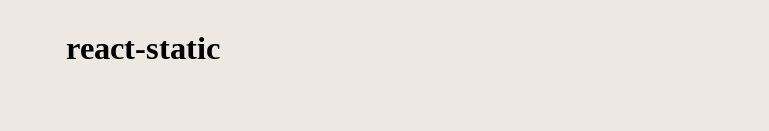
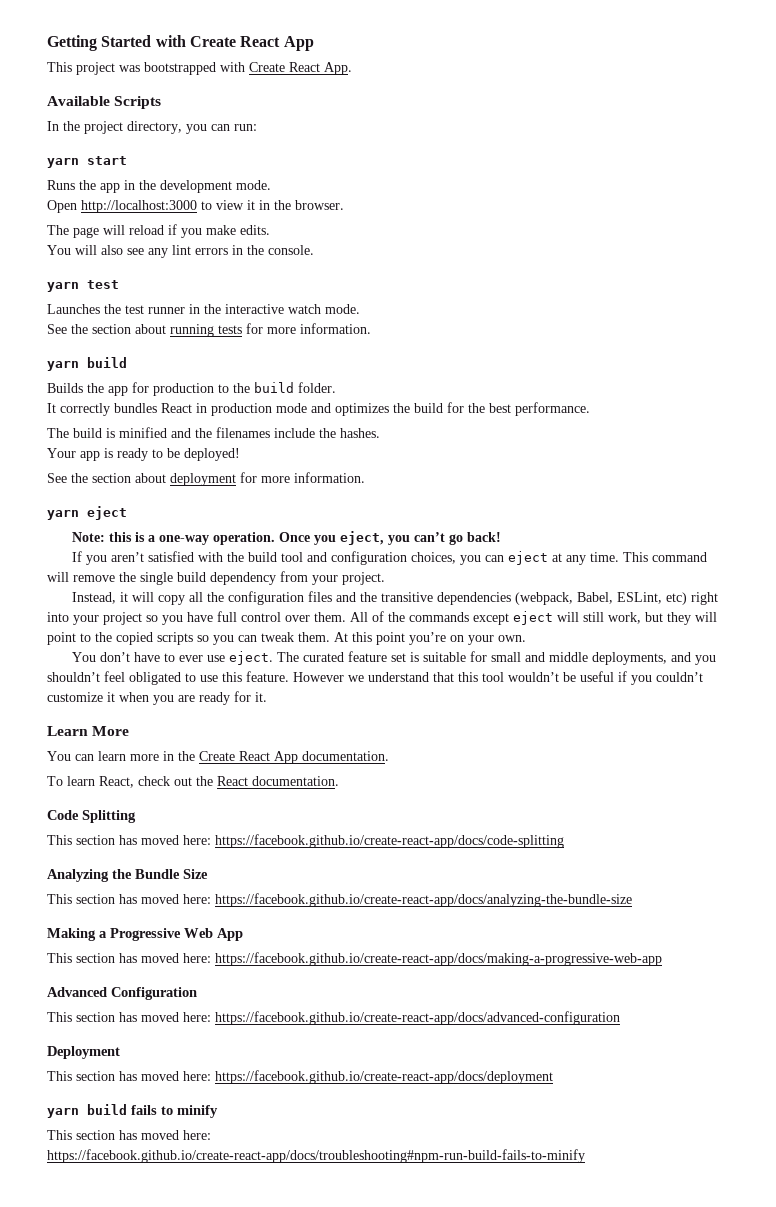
- react-static
+ Getting Started with Create React App
+ This project was bootstrapped with Create React App.
+ Available Scripts
+ In the project directory, you can run:
+ yarn start
+ Runs the app in the development mode.
+ Open http://localhost:3000 to view it in the browser.
+ The page will reload if you make edits.
+ You will also see any lint errors in the console.
+ yarn test
+ Launches the test runner in the interactive watch mode.
+ See the section about running tests for more information.
+ yarn build
+ Builds the app for production to the build folder.
+ It correctly bundles React in production mode and optimizes the build for the best performance.
+ The build is minified and the filenames include the hashes.
+ Your app is ready to be deployed!
+ See the section about deployment for more information.
+ yarn eject
+ Note: this is a one-way operation. Once you eject, you can’t go back!
+ If you aren’t satisfied with the build tool and configuration choices, you can eject at any time. This command will remove the single build dependency from your project.
+ Instead, it will copy all the configuration files and the transitive dependencies (webpack, Babel, ESLint, etc) right into your project so you have full control over them. All of the commands except eject will still work, but they will point to the copied scripts so you can tweak them. At this point you’re on your own.
+ You don’t have to ever use eject. The curated feature set is suitable for small and middle deployments, and you shouldn’t feel obligated to use this feature. However we understand that this tool wouldn’t be useful if you couldn’t customize it when you are ready for it.
+ Learn More
+ You can learn more in the Create React App documentation.
+ To learn React, check out the React documentation.
+ Code Splitting
+ This section has moved here: https://facebook.github.io/create-react-app/docs/code-splitting
+ Analyzing the Bundle Size
+ This section has moved here: https://facebook.github.io/create-react-app/docs/analyzing-the-bundle-size
+ Making a Progressive Web App
+ This section has moved here: https://facebook.github.io/create-react-app/docs/making-a-progressive-web-app
+ Advanced Configuration
+ This section has moved here: https://facebook.github.io/create-react-app/docs/advanced-configuration
+ Deployment
+ This section has moved here: https://facebook.github.io/create-react-app/docs/deployment
+ yarn build fails to minify
+ This section has moved here: https://facebook.github.io/create-react-app/docs/troubleshooting#npm-run-build-fails-to-minify

